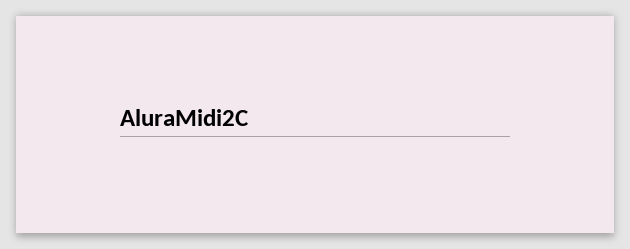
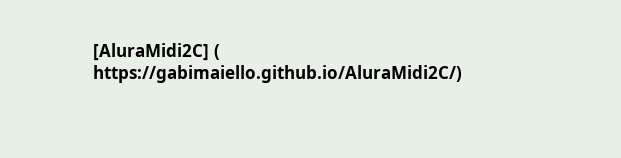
- AluraMidi2C
+ [AluraMidi2C] ( https://gabimaiello.github.io/AluraMidi2C/)

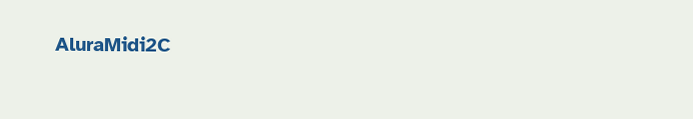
- [AluraMidi2C] ( https://gabimaiello.github.io/AluraMidi2C/)
+ AluraMidi2C

